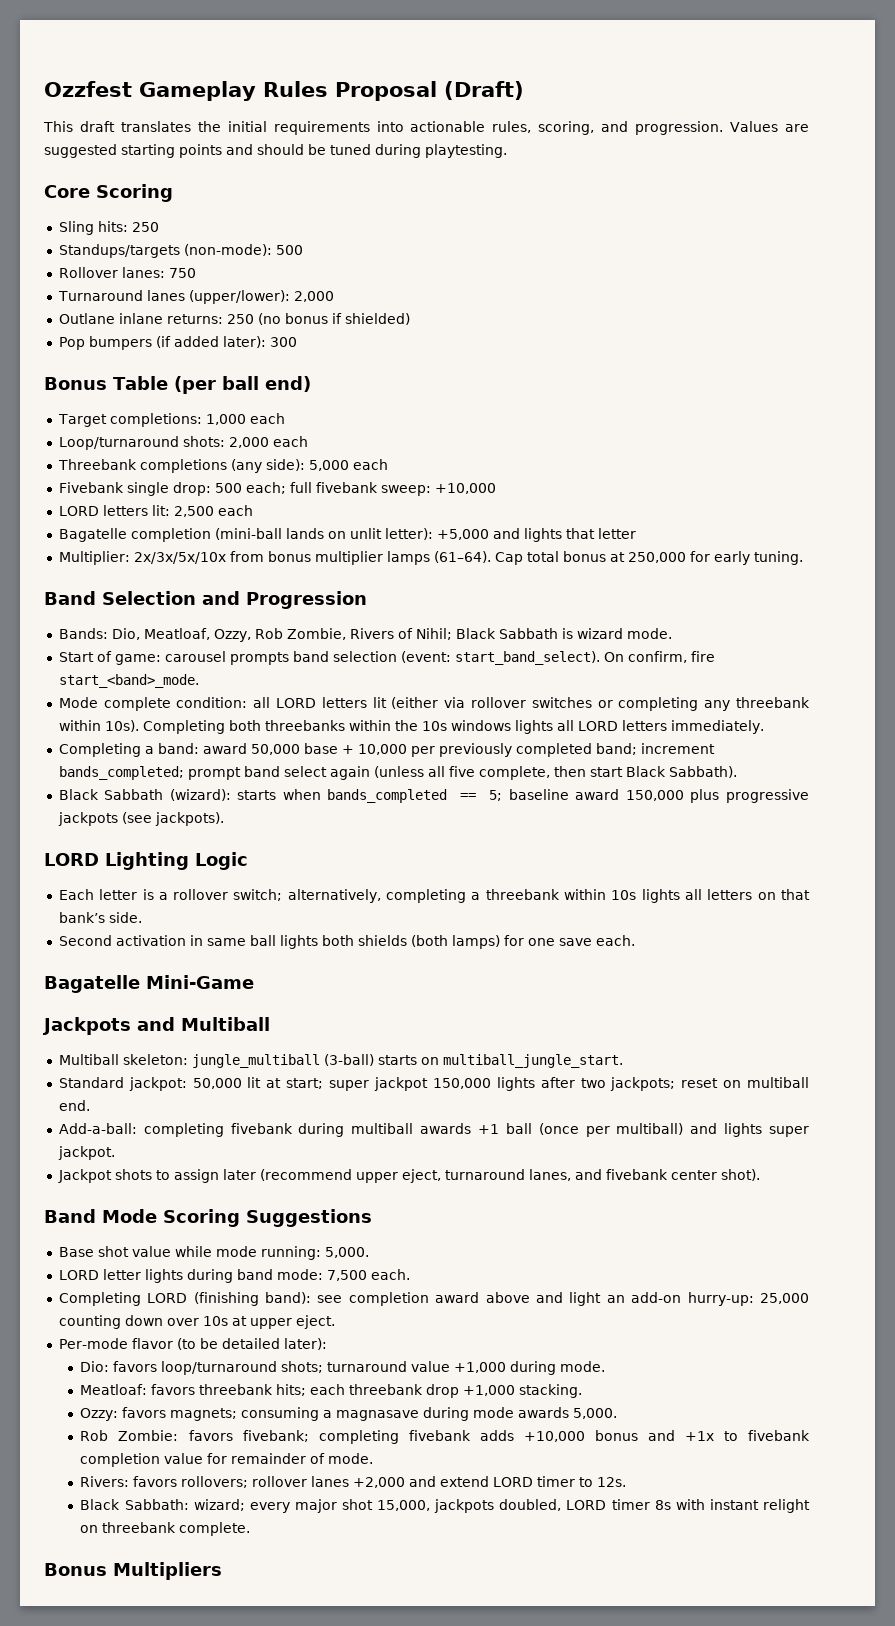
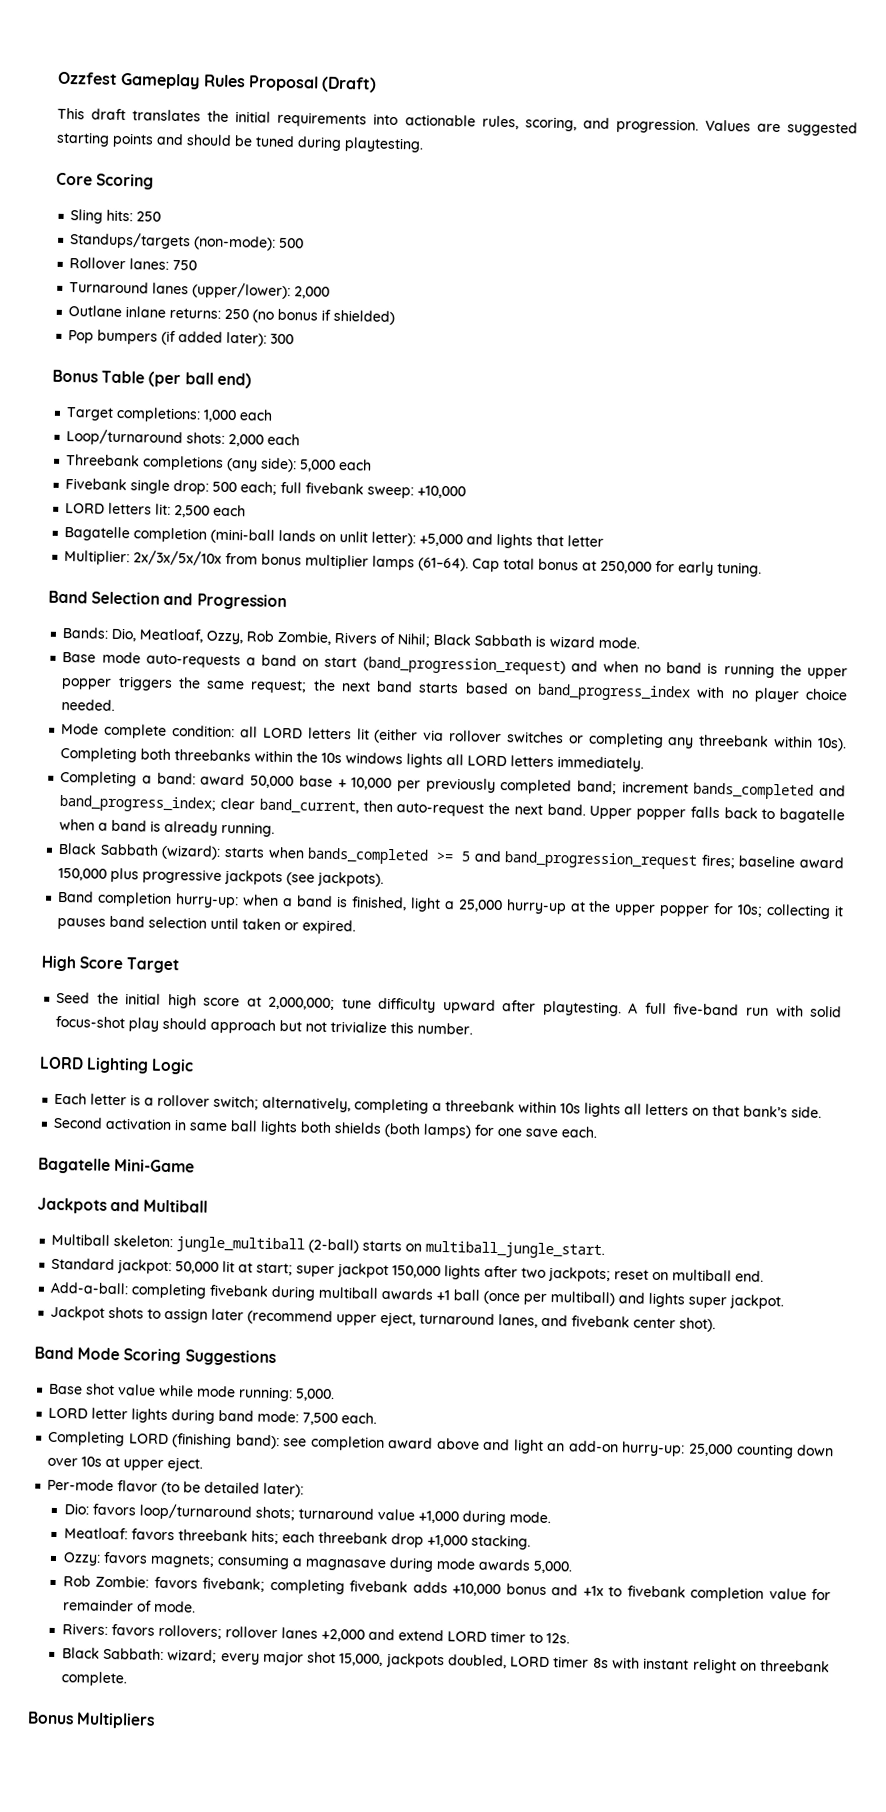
- Start of game: carousel prompts band selection (event: start_band_select). On confirm, fire start_<band>_mode.
+ Base mode auto-requests a band on start (band_progression_request) and when no band is running the upper popper triggers the same request; the next band starts based on band_progress_index with no player choice needed.
- Completing a band: award 50,000 base + 10,000 per previously completed band; increment bands_completed; prompt band select again (unless all five complete, then start Black Sabbath).
+ Completing a band: award 50,000 base + 10,000 per previously completed band; increment bands_completed and band_progress_index; clear band_current, then auto-request the next band. Upper popper falls back to bagatelle when a band is already running.
- Black Sabbath (wizard): starts when bands_completed == 5; baseline award 150,000 plus progressive jackpots (see jackpots).
+ Black Sabbath (wizard): starts when bands_completed >= 5 and band_progression_request fires; baseline award 150,000 plus progressive jackpots (see jackpots).
+ Band completion hurry-up: when a band is finished, light a 25,000 hurry-up at the upper popper for 10s; collecting it pauses band selection until taken or expired.
+ High Score Target
+ Seed the initial high score at 2,000,000; tune difficulty upward after playtesting. A full five-band run with solid focus-shot play should approach but not trivialize this number.
- Multiball skeleton: jungle_multiball (3-ball) starts on multiball_jungle_start.
+ Multiball skeleton: jungle_multiball (2-ball) starts on multiball_jungle_start.

